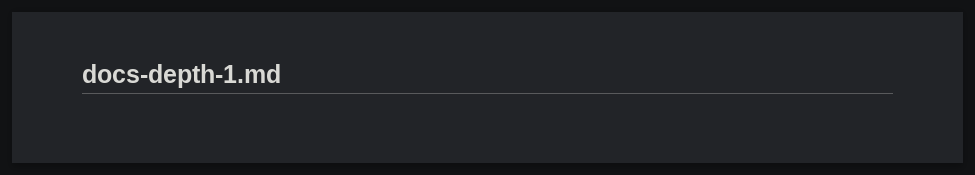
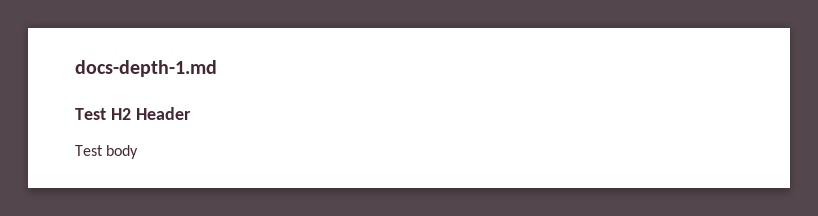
+ Test H2 Header
+ Test body

